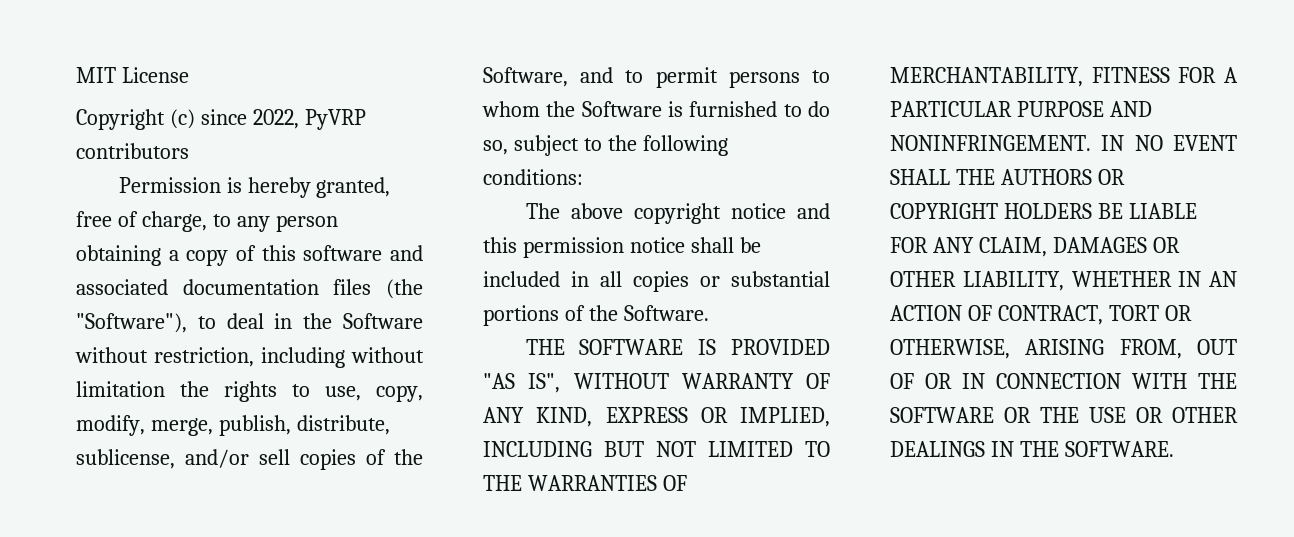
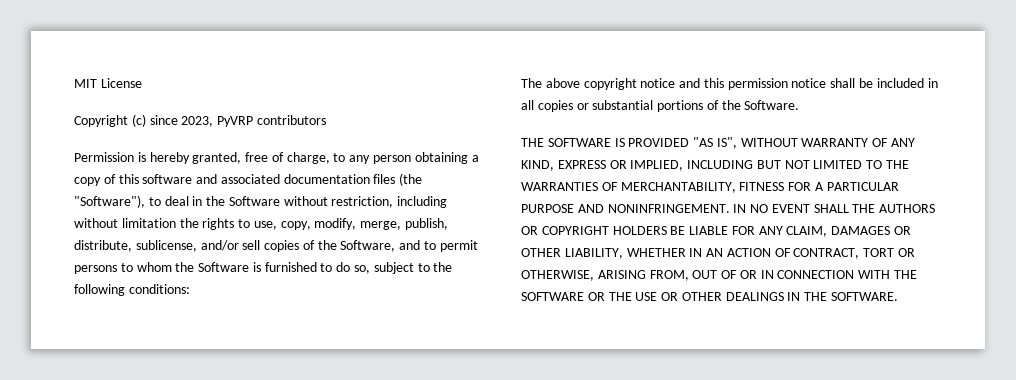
- Copyright (c) since 2022, PyVRP contributors
+ Copyright (c) since 2023, PyVRP contributors

